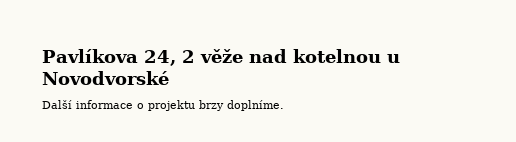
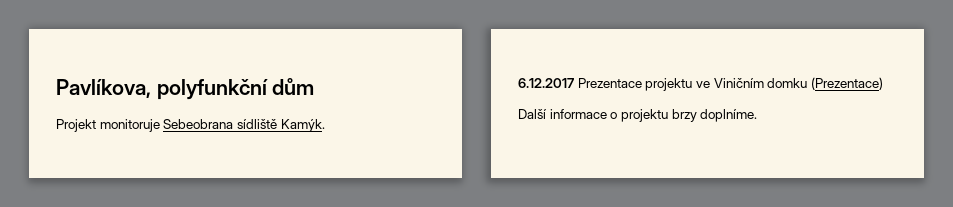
- Pavlíkova 24, 2 věže nad kotelnou u Novodvorské
+ Pavlíkova, polyfunkční dům
+ Projekt monitoruje Sebeobrana sídliště Kamýk.
+ 6.12.2017 Prezentace projektu ve Viničním domku (Prezentace)

